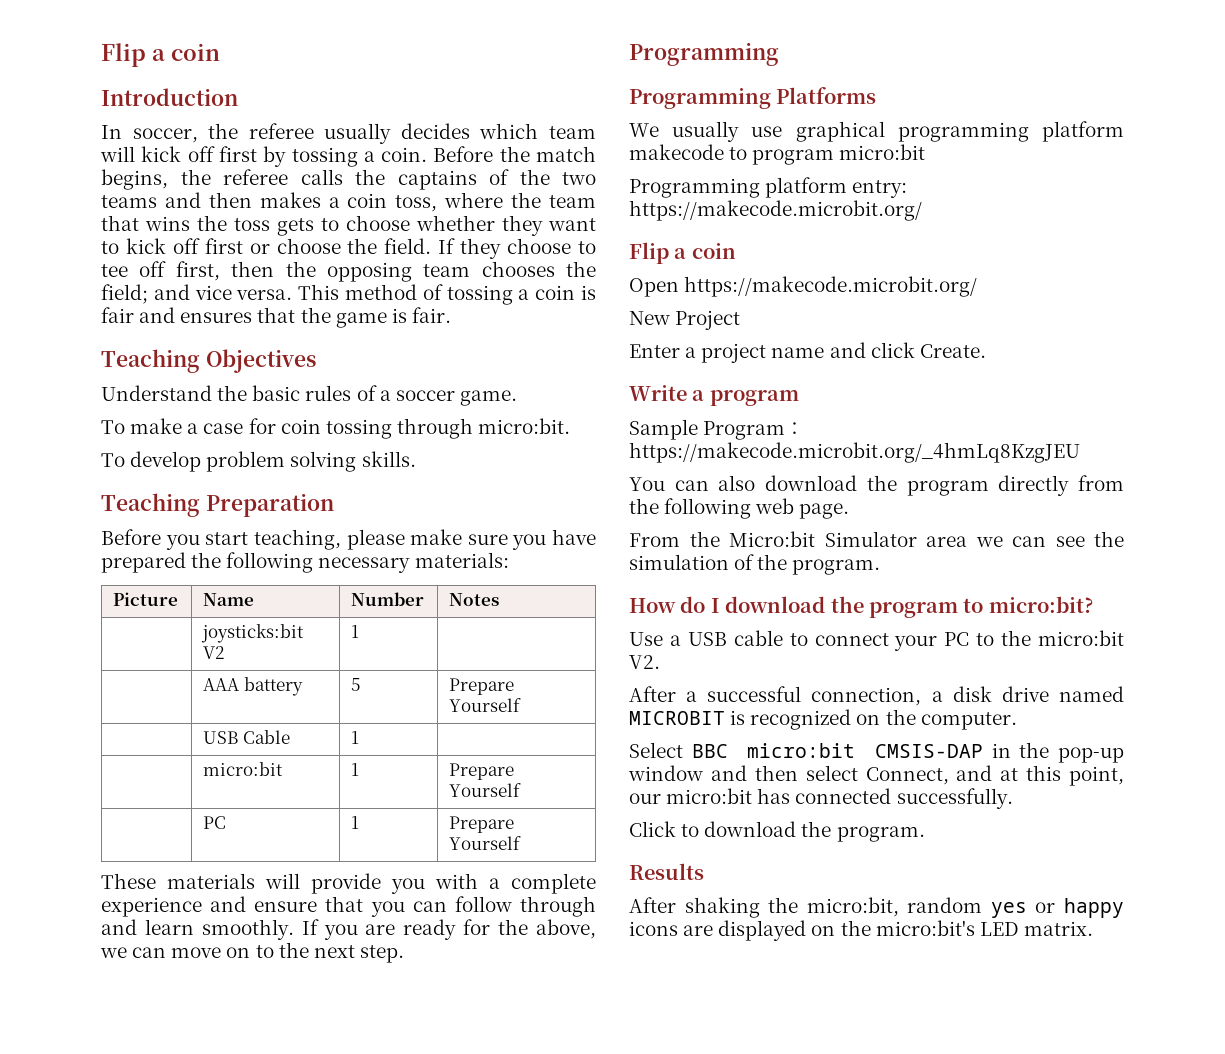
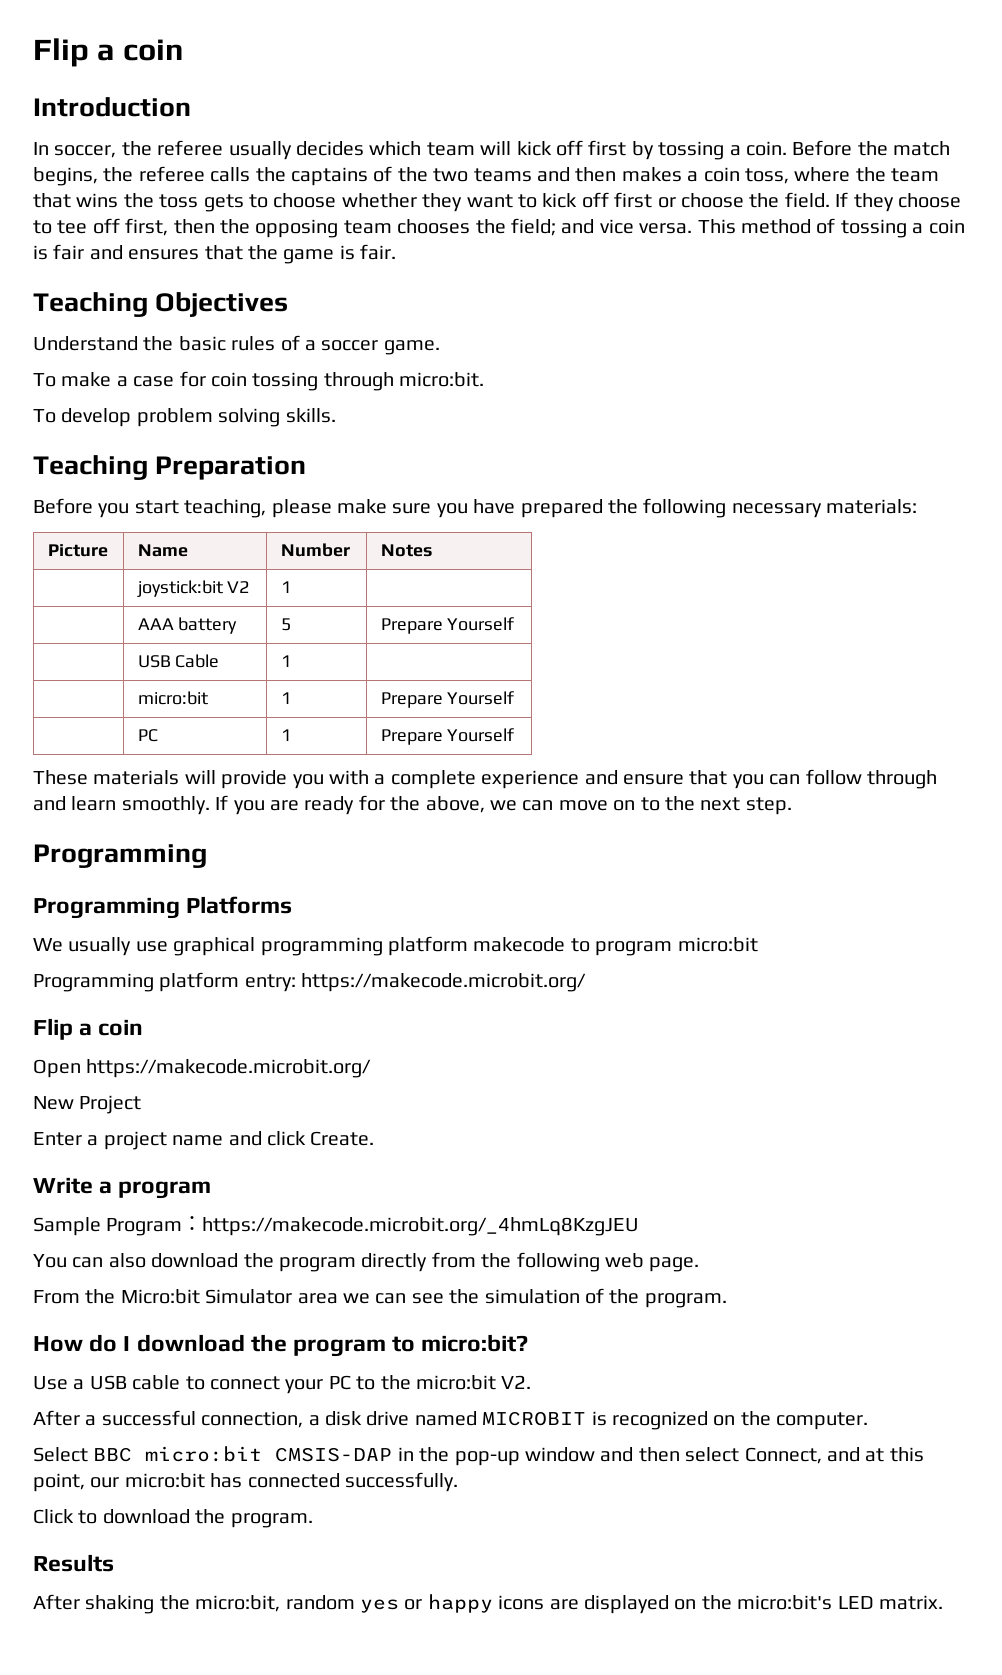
- | joysticks:bit V2 | 1 |
+ | joystick:bit V2 | 1 |

